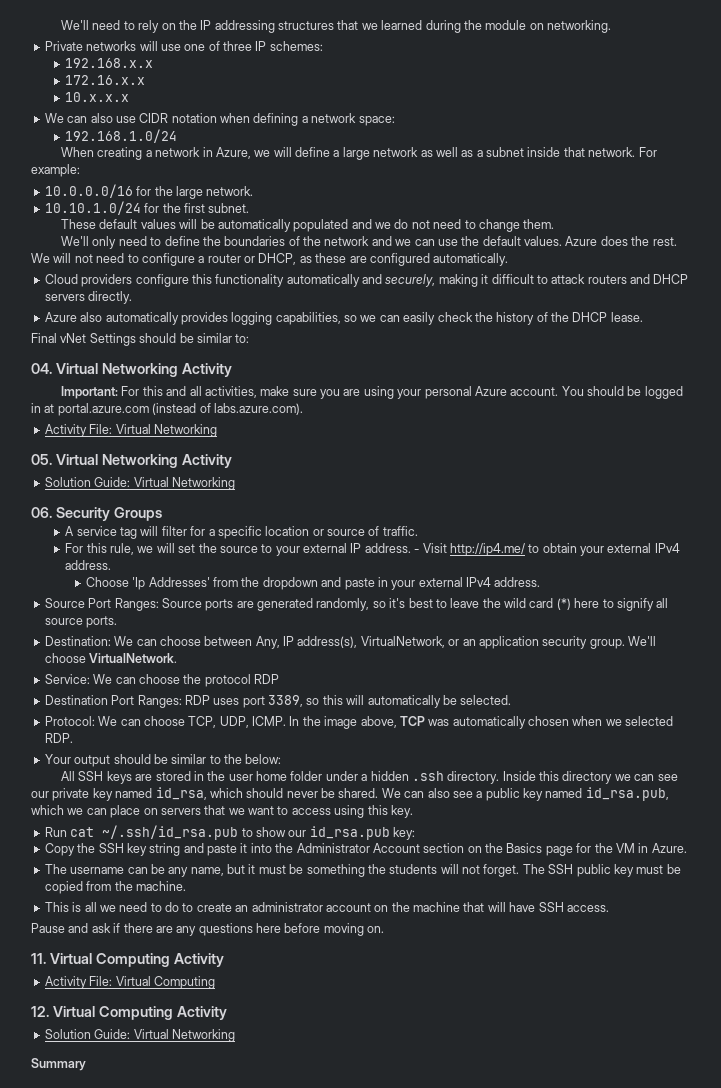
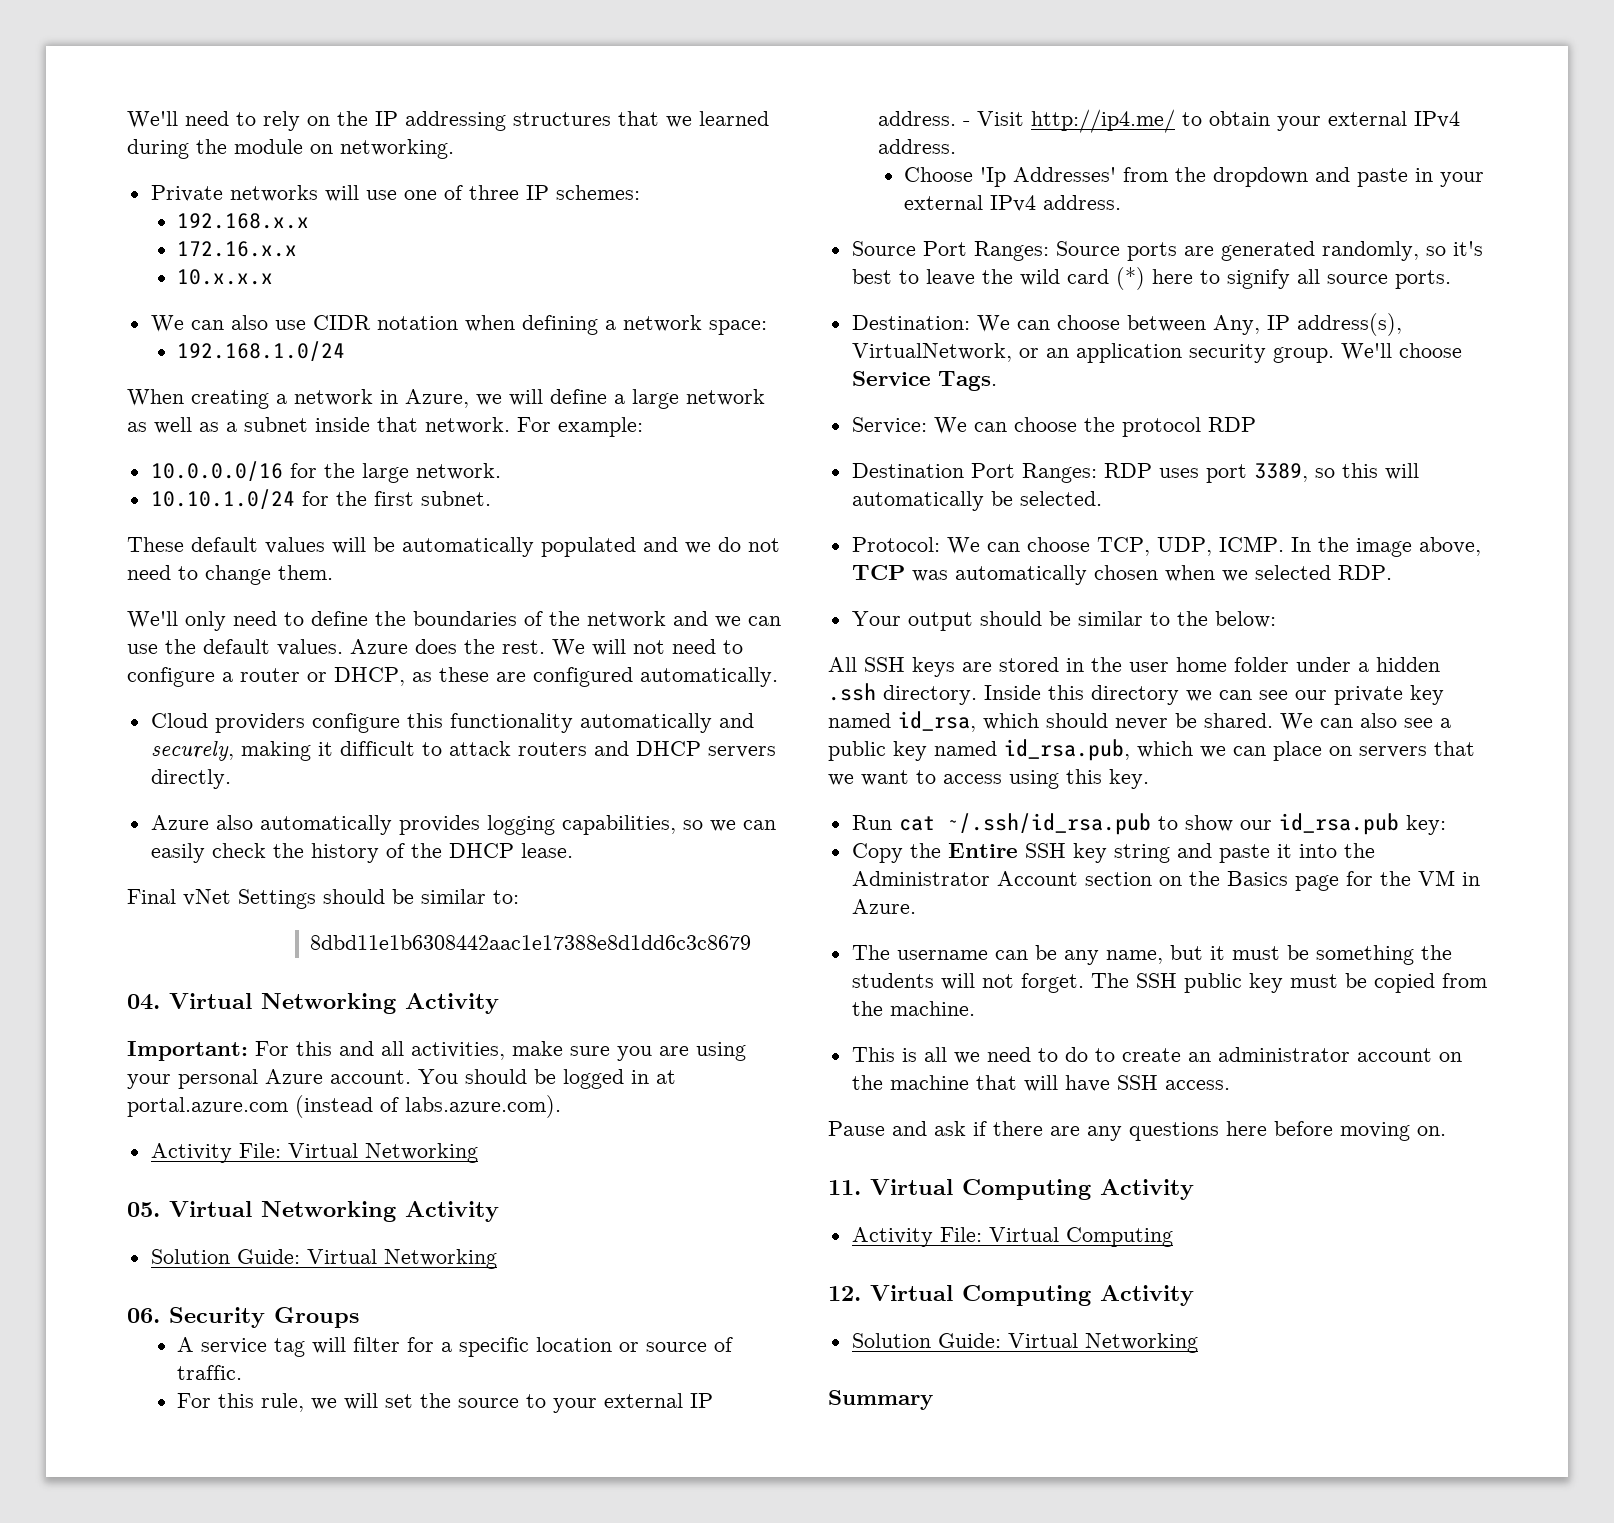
+ 8dbd11e1b6308442aac1e17388e8d1dd6c3c8679
- We'll choose VirtualNetwork.
+ We'll choose Service Tags.
- Copy the SSH key string and paste it into the Administrator Account section on the Basics page for the VM in Azure.
+ Copy the Entire SSH key string and paste it into the Administrator Account section on the Basics page for the VM in Azure.

